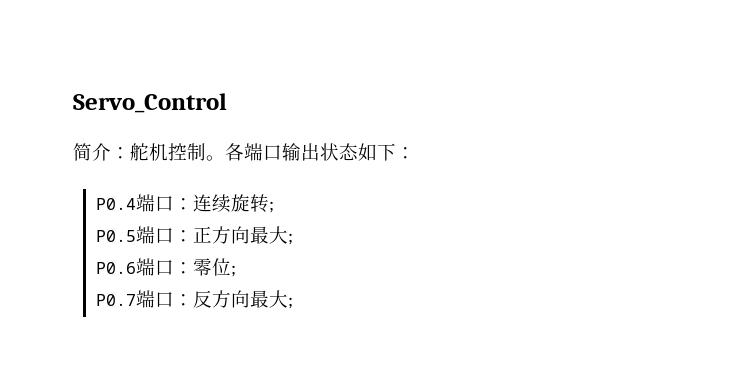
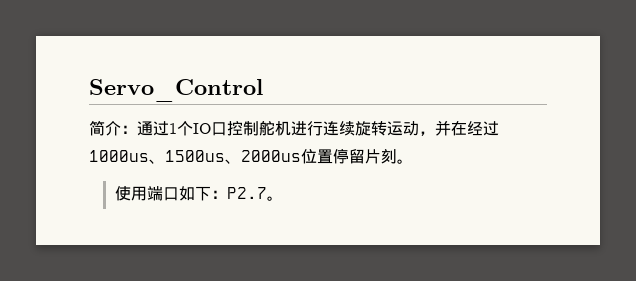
- 简介：舵机控制。各端口输出状态如下：
- P0.4端口：连续旋转;
- P0.5端口：正方向最大;
- P0.6端口：零位;
- P0.7端口：反方向最大;
+ 简介：通过1个IO口控制舵机进行连续旋转运动，并在经过1000us、1500us、2000us位置停留片刻。
+ 使用端口如下：P2.7。

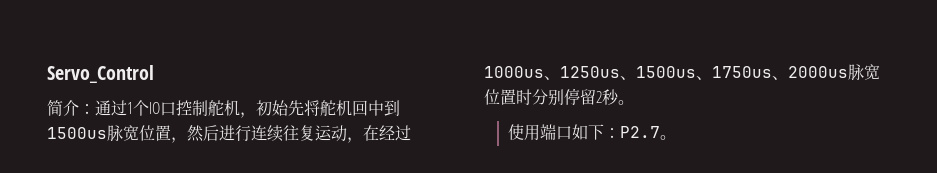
- 简介：通过1个IO口控制舵机进行连续旋转运动，并在经过1000us、1500us、2000us位置停留片刻。
+ 简介：通过1个IO口控制舵机，初始先将舵机回中到1500us脉宽位置，然后进行连续往复运动，在经过1000us、1250us、1500us、1750us、2000us脉宽位置时分别停留2秒。

